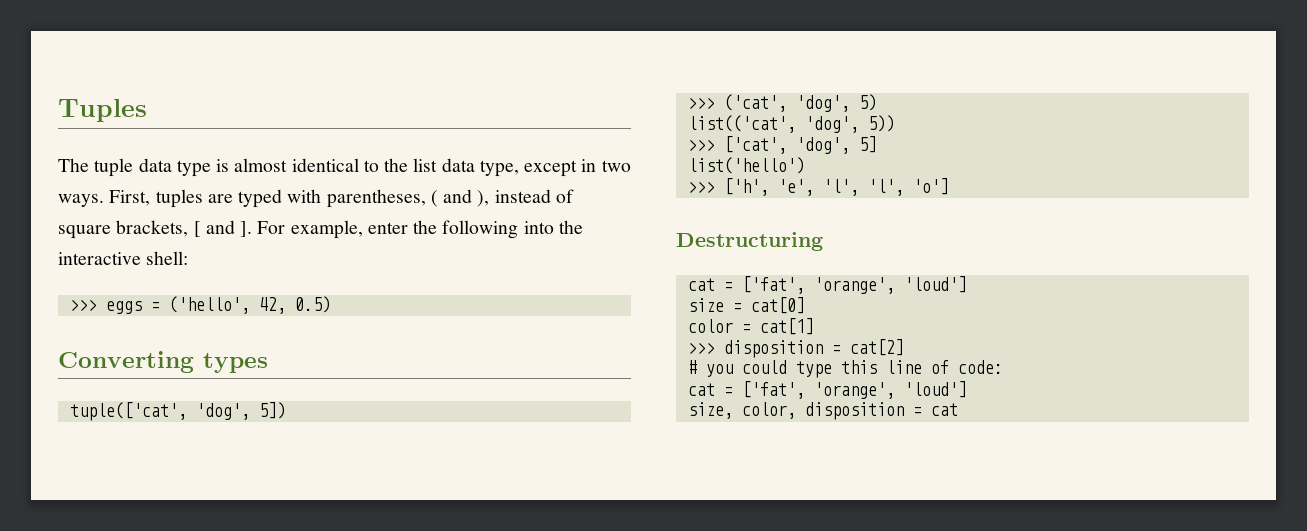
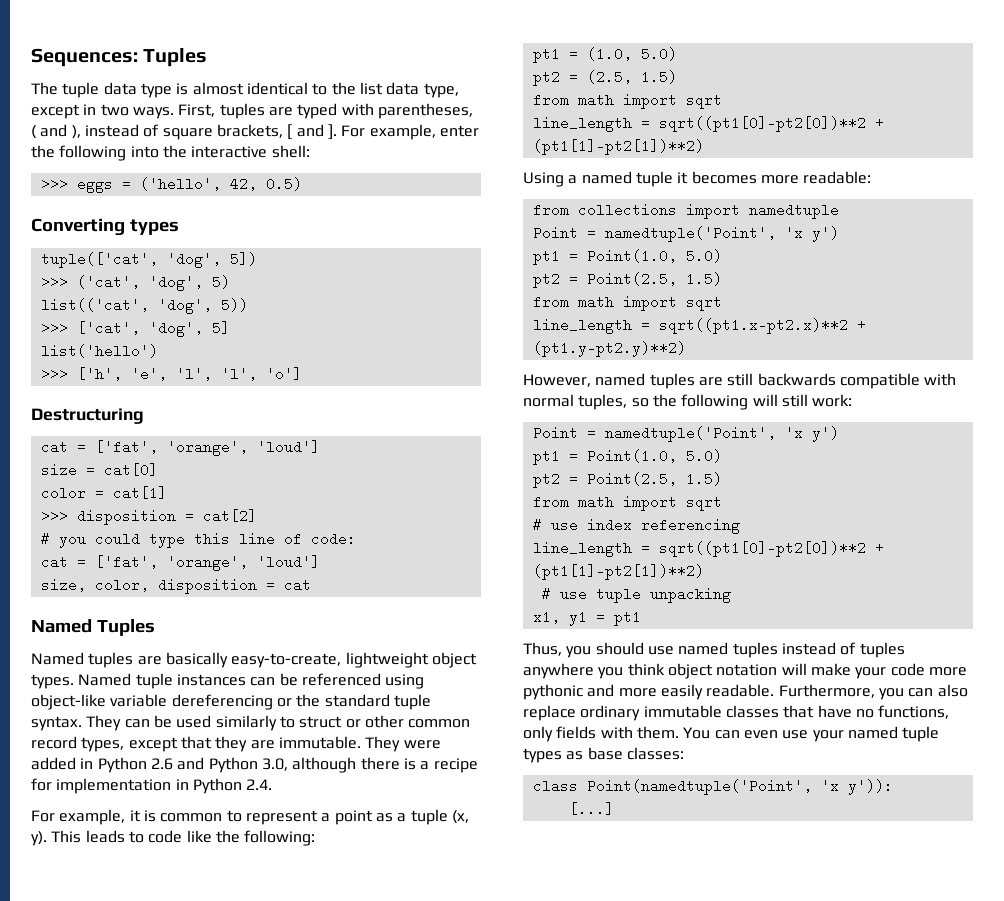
- Tuples
+ Sequences: Tuples
+ Named Tuples
+ Named tuples are basically easy-to-create, lightweight object types. Named tuple instances can be referenced using object-like variable dereferencing or the standard tuple syntax. They can be used similarly to struct or other common record types, except that they are immutable. They were added in Python 2.6 and Python 3.0, although there is a recipe for implementation in Python 2.4.
+ For example, it is common to represent a point as a tuple (x, y). This leads to code like the following:
+ pt1 = (1.0, 5.0)
+ pt2 = (2.5, 1.5)
+ from math import sqrt
+ line_length = sqrt((pt1[0]-pt2[0])**2 + (pt1[1]-pt2[1])**2)
+ Using a named tuple it becomes more readable:
+ from collections import namedtuple
+ Point = namedtuple('Point', 'x y')
+ pt1 = Point(1.0, 5.0)
+ pt2 = Point(2.5, 1.5)
+ from math import sqrt
+ line_length = sqrt((pt1.x-pt2.x)**2 + (pt1.y-pt2.y)**2)
+ However, named tuples are still backwards compatible with normal tuples, so the following will still work:
+ Point = namedtuple('Point', 'x y')
+ pt1 = Point(1.0, 5.0)
+ pt2 = Point(2.5, 1.5)
+ from math import sqrt
+ # use index referencing
+ line_length = sqrt((pt1[0]-pt2[0])**2 + (pt1[1]-pt2[1])**2)
+ # use tuple unpacking
+ x1, y1 = pt1
+ Thus, you should use named tuples instead of tuples anywhere you think object notation will make your code more pythonic and more easily readable. Furthermore, you can also replace ordinary immutable classes that have no functions, only fields with them. You can even use your named tuple types as base classes:
+ class Point(namedtuple('Point', 'x y')):
+ [...]

